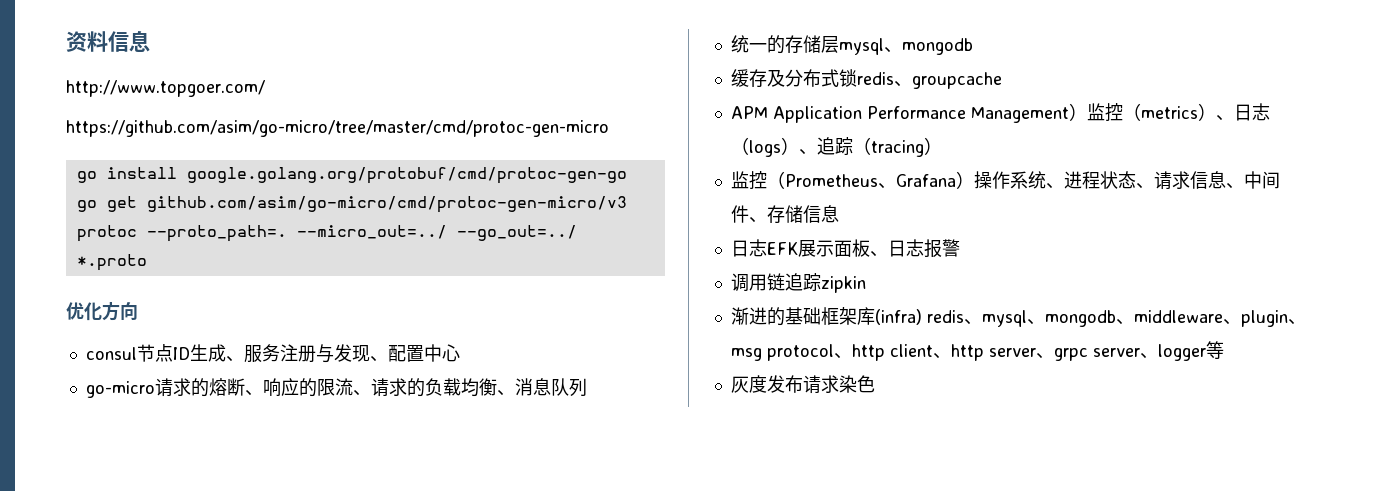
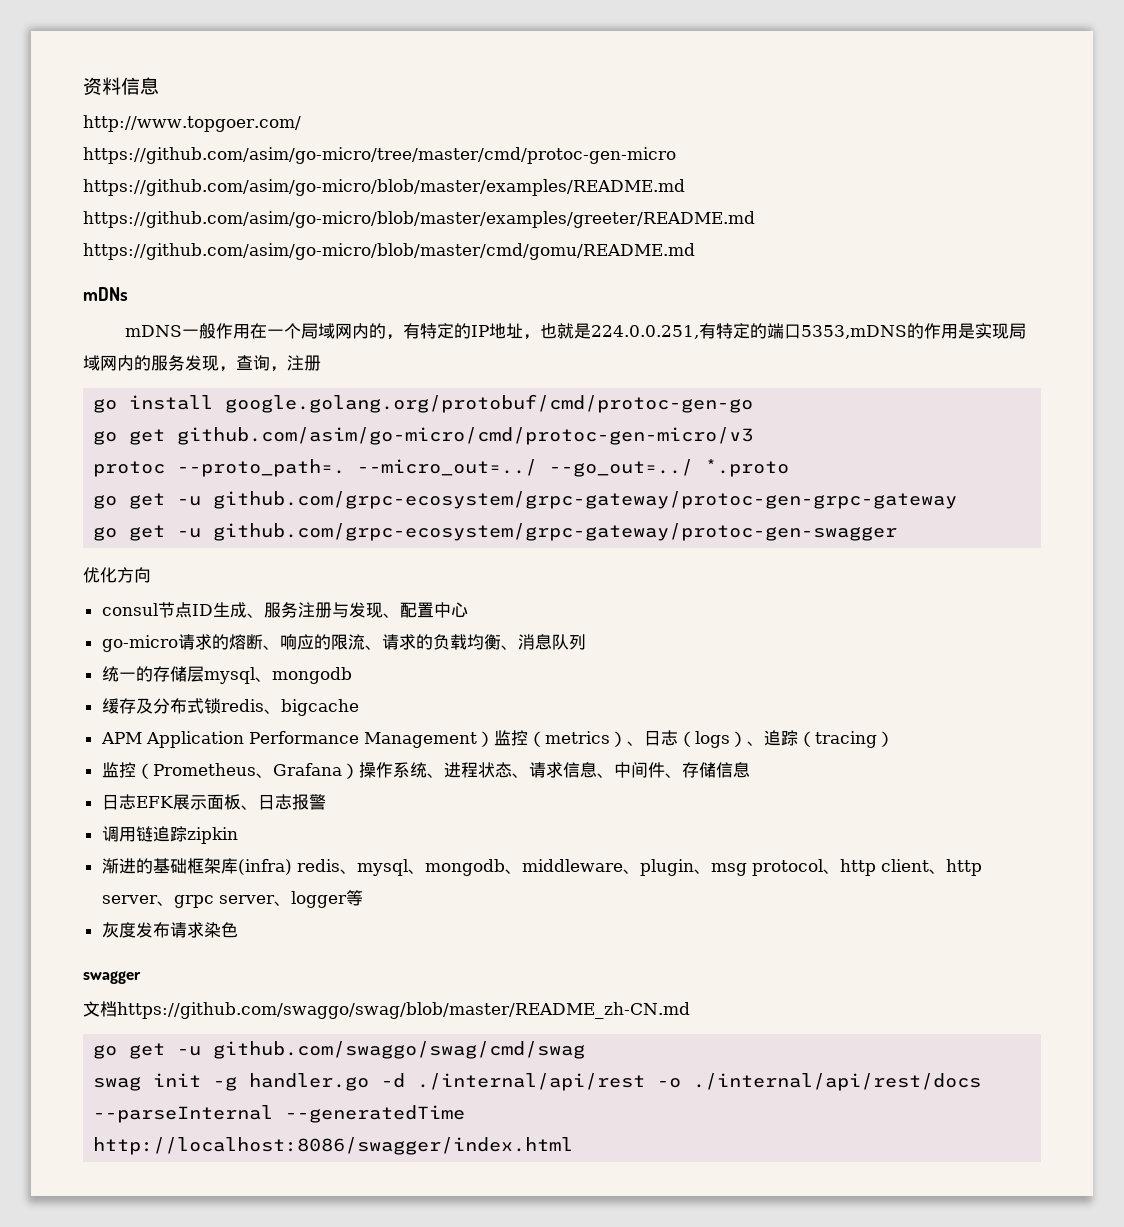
- https://github.com/asim/go-micro/tree/master/cmd/protoc-gen-micro
+ https://github.com/asim/go-micro/tree/master/cmd/protoc-gen-micro https://github.com/asim/go-micro/blob/master/examples/README.md https://github.com/asim/go-micro/blob/master/examples/greeter/README.md https://github.com/asim/go-micro/blob/master/cmd/gomu/README.md
+ mDNs
+ mDNS一般作用在一个局域网内的，有特定的IP地址，也就是224.0.0.251,有特定的端口5353,mDNS的作用是实现局域网内的服务发现，查询，注册
+ go get -u github.com/grpc-ecosystem/grpc-gateway/protoc-gen-grpc-gateway
+ go get -u github.com/grpc-ecosystem/grpc-gateway/protoc-gen-swagger
- 缓存及分布式锁redis、groupcache
+ 缓存及分布式锁redis、bigcache
+ swagger
+ 文档https://github.com/swaggo/swag/blob/master/README_zh-CN.md
+ go get -u github.com/swaggo/swag/cmd/swag
+ swag init -g handler.go -d ./internal/api/rest -o ./internal/api/rest/docs --parseInternal --generatedTime
+ http://localhost:8086/swagger/index.html

